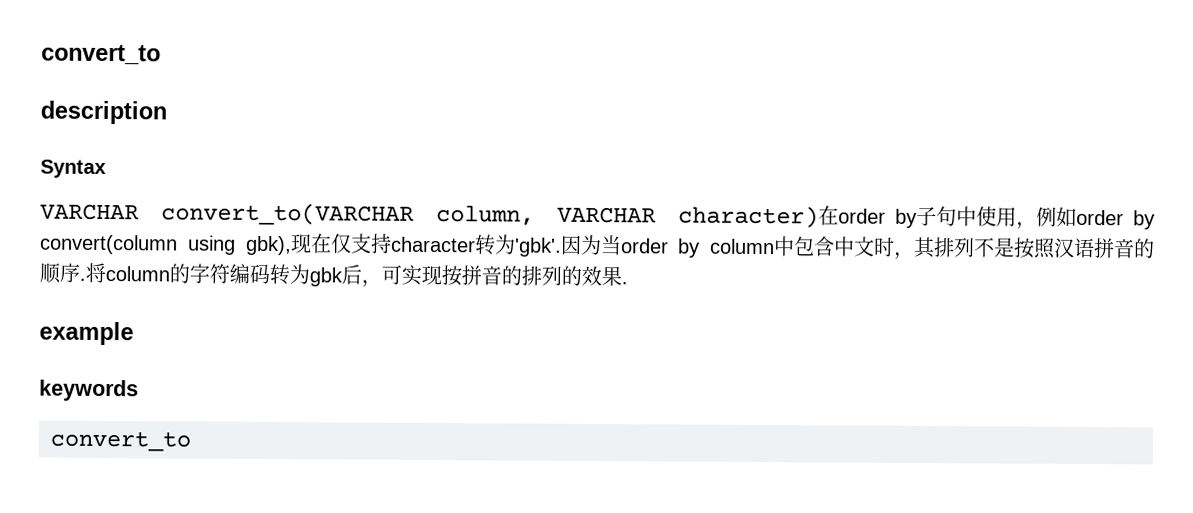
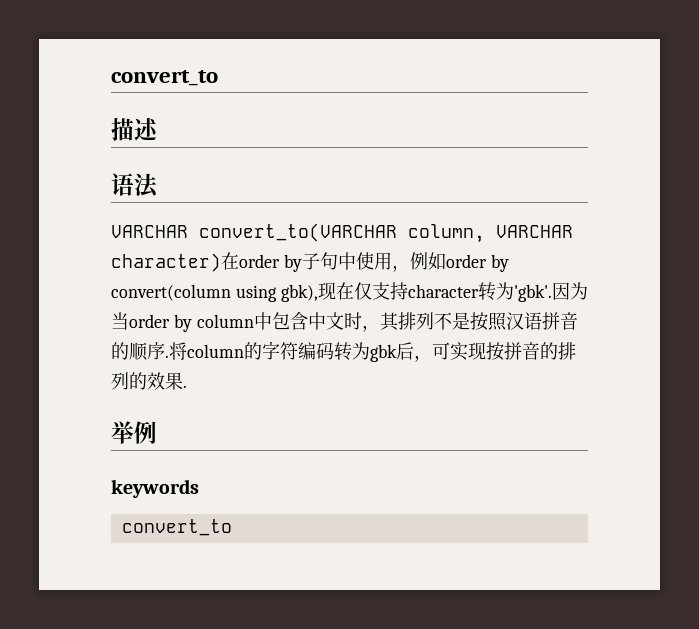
- description
- Syntax
+ 描述
+ 语法
- example
+ 举例

